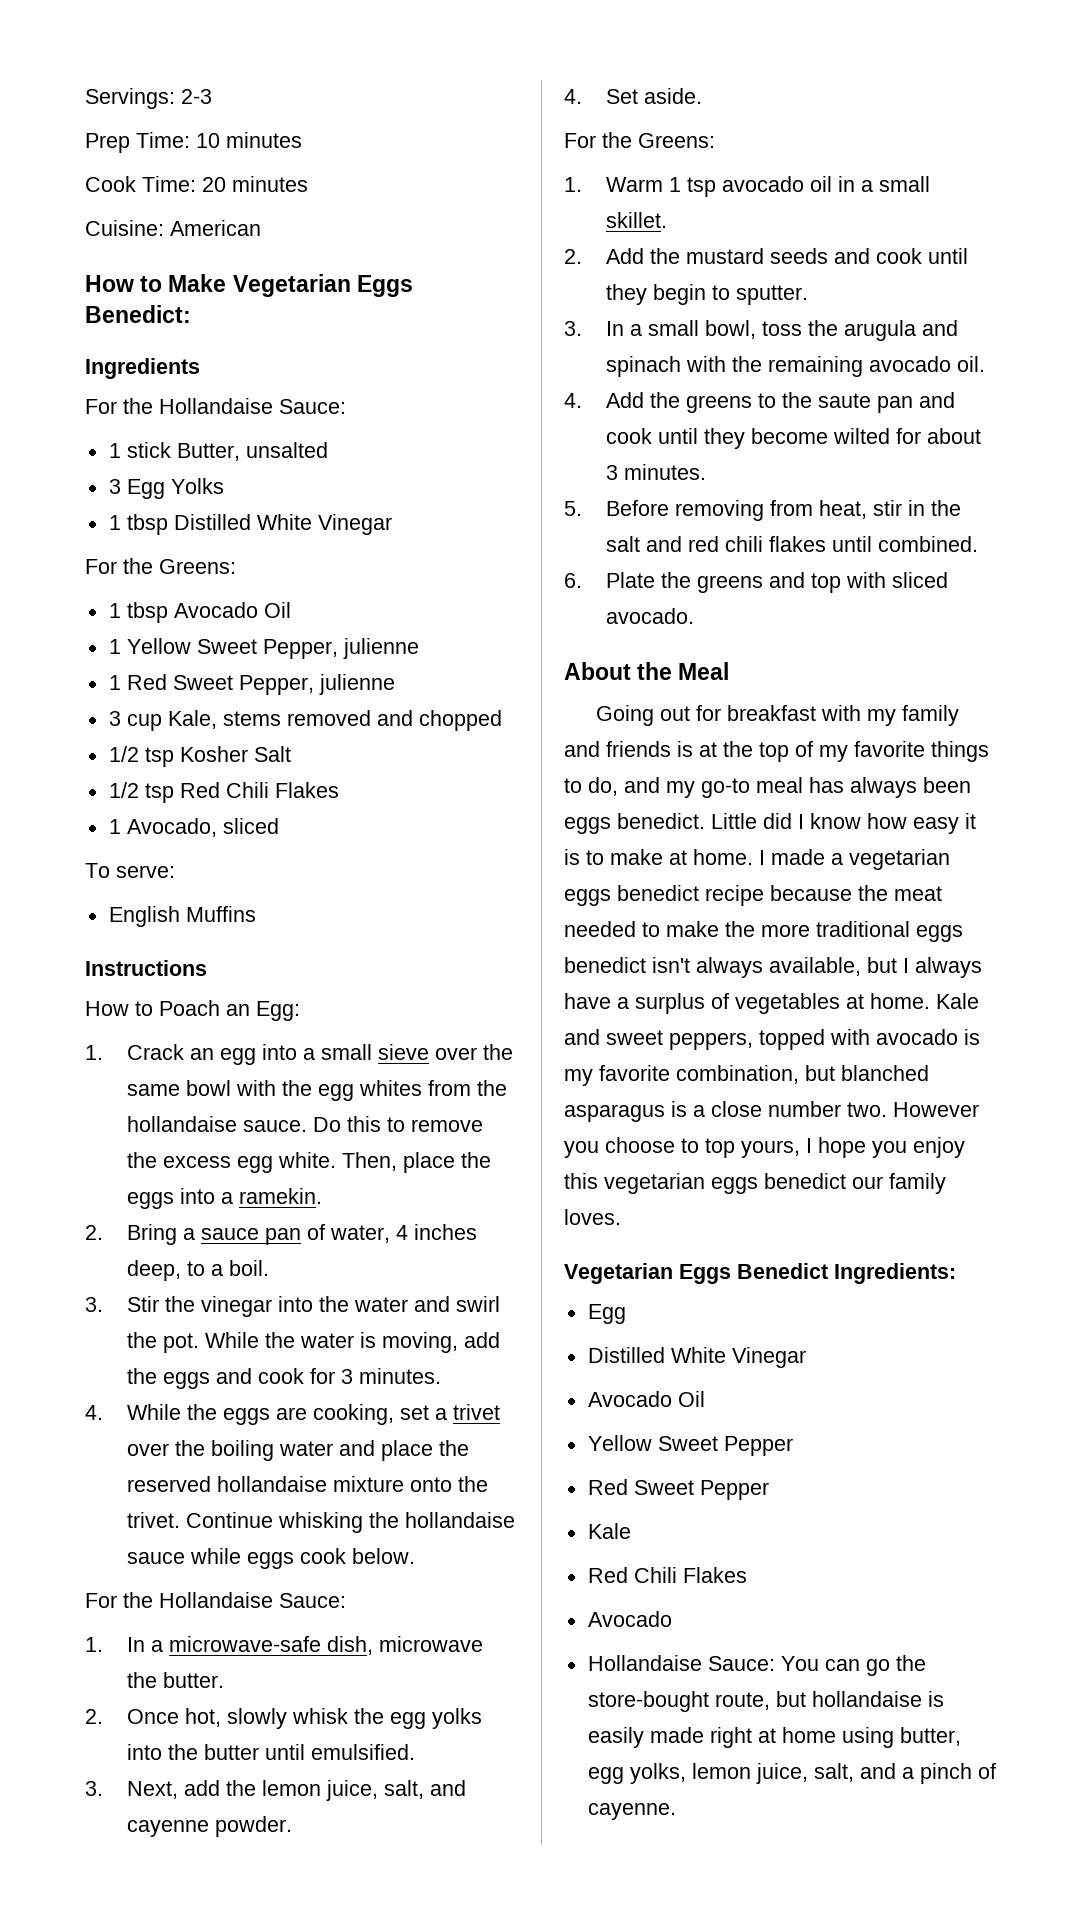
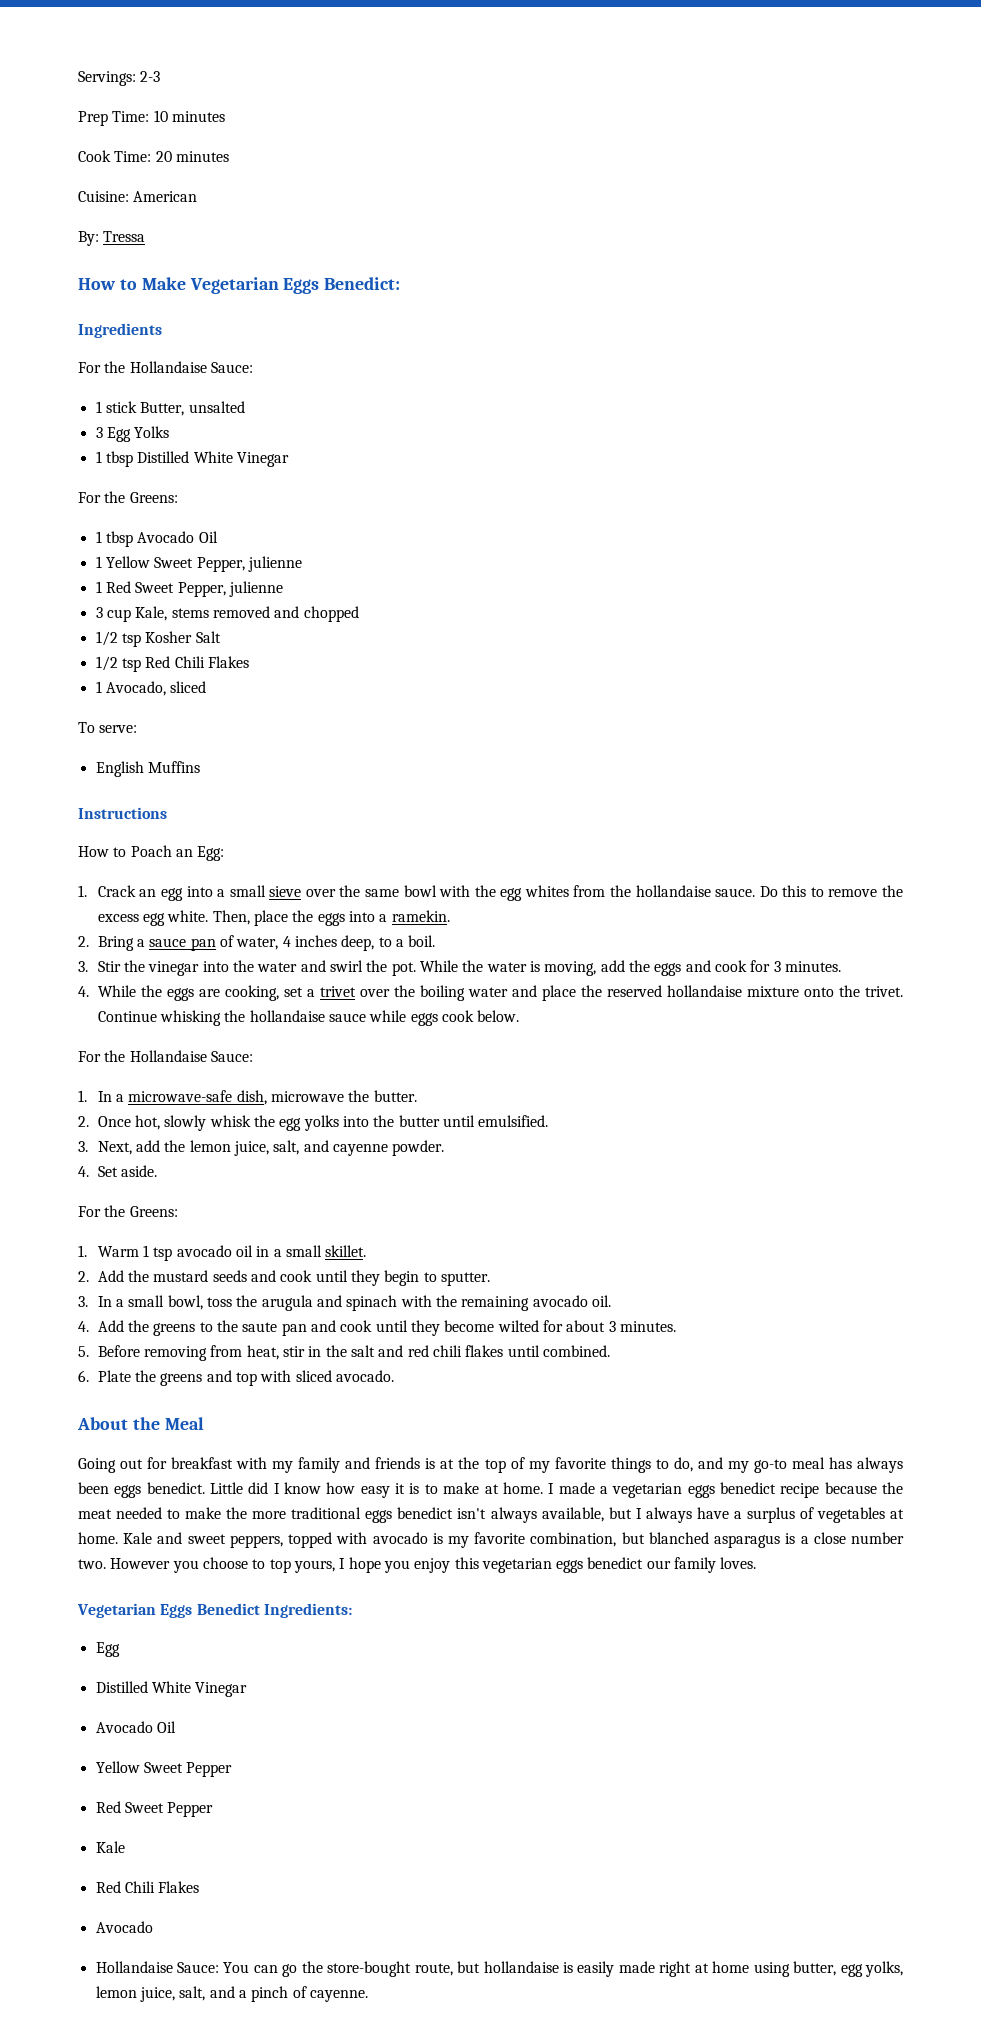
+ By: Tressa

